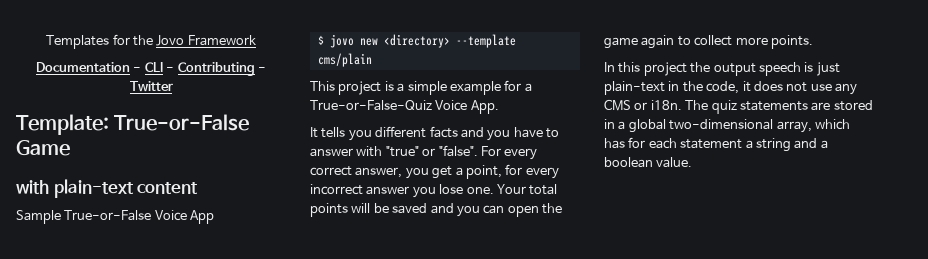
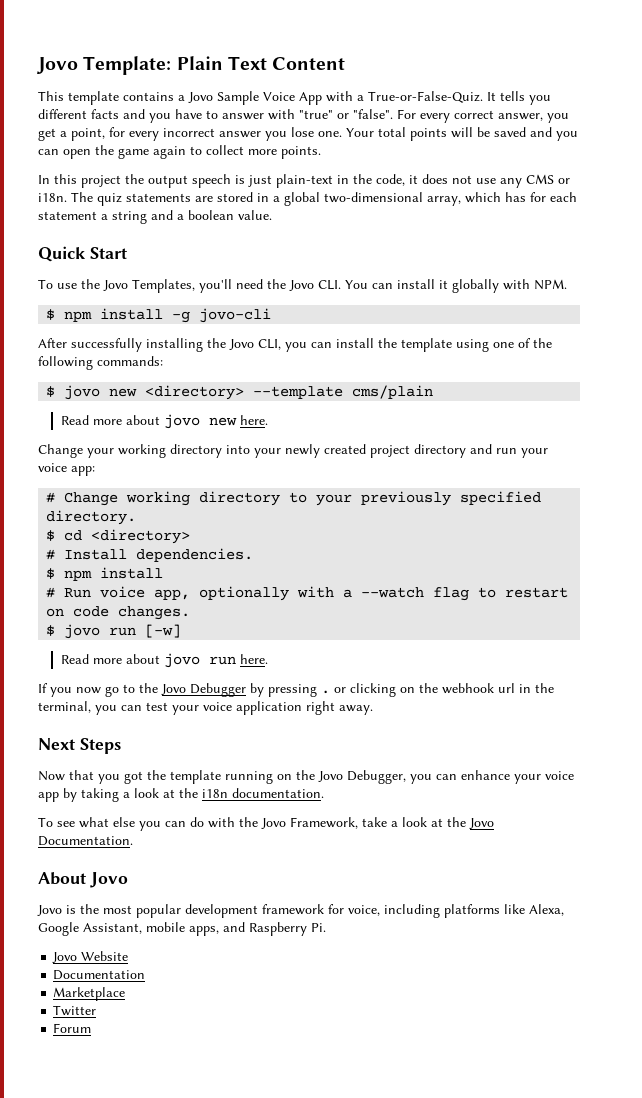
- Templates for the Jovo Framework
- Documentation - CLI - Contributing - Twitter
- Template: True-or-False Game
- with plain-text content
- Sample True-or-False Voice App
- $ jovo new <directory> --template cms/plain
- This project is a simple example for a True-or-False-Quiz Voice App.
- It tells you different facts and you have to answer with "true" or "false".
+ Jovo Template: Plain Text Content
+ This template contains a Jovo Sample Voice App with a True-or-False-Quiz. It tells you different facts and you have to answer with "true" or "false".
+ Quick Start
+ To use the Jovo Templates, you'll need the Jovo CLI. You can install it globally with NPM.
+ $ npm install -g jovo-cli
+ After successfully installing the Jovo CLI, you can install the template using one of the following commands:
+ $ jovo new <directory> --template cms/plain
+ Read more about jovo new here.
+ Change your working directory into your newly created project directory and run your voice app:
+ # Change working directory to your previously specified directory.
+ $ cd <directory>
+ # Install dependencies.
+ $ npm install
+ # Run voice app, optionally with a --watch flag to restart on code changes.
+ $ jovo run [-w]
+ Read more about jovo run here.
+ If you now go to the Jovo Debugger by pressing . or clicking on the webhook url in the terminal, you can test your voice application right away.
+ Next Steps
+ Now that you got the template running on the Jovo Debugger, you can enhance your voice app by taking a look at the i18n documentation.
+ To see what else you can do with the Jovo Framework, take a look at the Jovo Documentation.
+ About Jovo
+ Jovo is the most popular development framework for voice, including platforms like Alexa, Google Assistant, mobile apps, and Raspberry Pi.
+ Jovo Website
+ Documentation
+ Marketplace
+ Twitter
+ Forum

